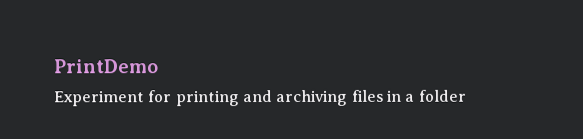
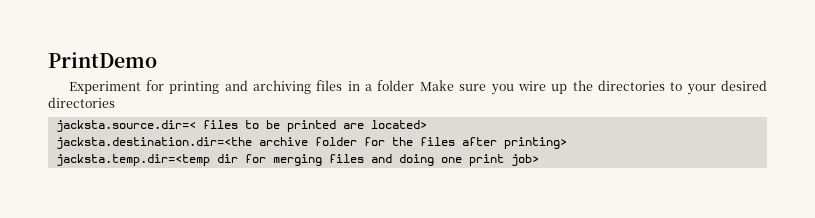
- Experiment for printing and archiving files in a folder
+ Experiment for printing and archiving files in a folder Make sure you wire up the directories to your desired directories
+ jacksta.source.dir=< files to be printed are located>
+ jacksta.destination.dir=<the archive folder for the files after printing>
+ jacksta.temp.dir=<temp dir for merging files and doing one print job>

